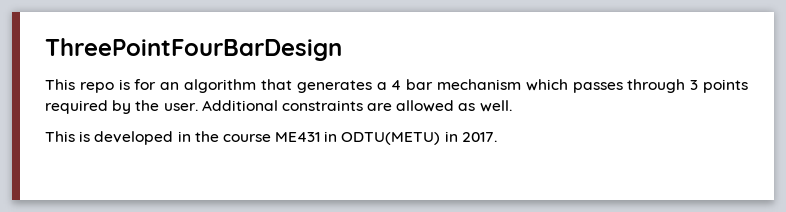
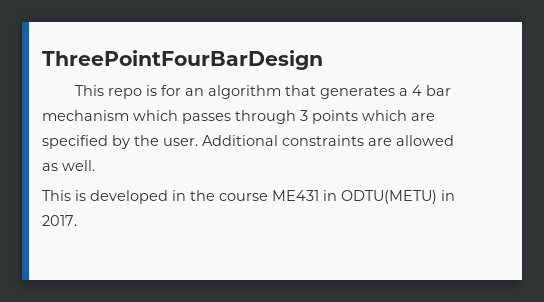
- This repo is for an algorithm that generates a 4 bar mechanism which passes through 3 points required by the user.
+ This repo is for an algorithm that generates a 4 bar mechanism which passes through 3 points which are specified by the user.

